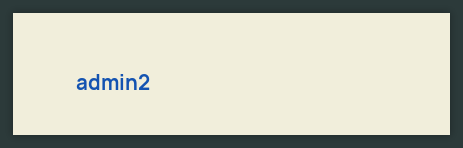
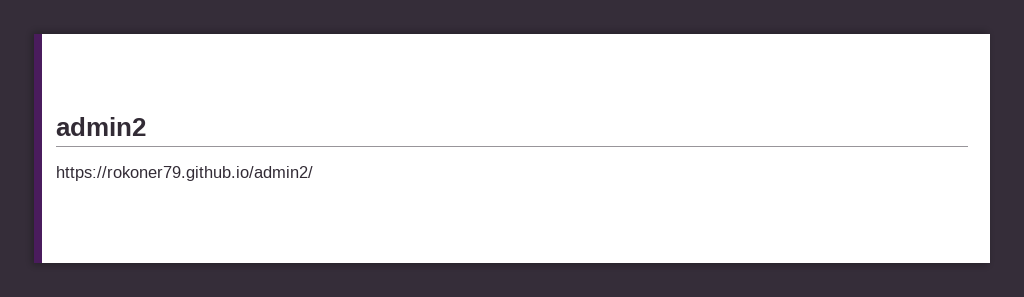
+ https://rokoner79.github.io/admin2/

